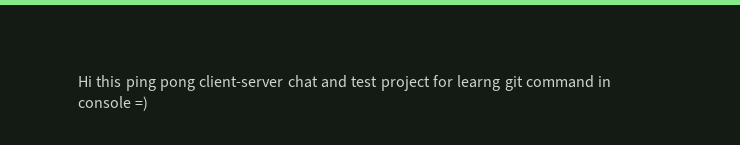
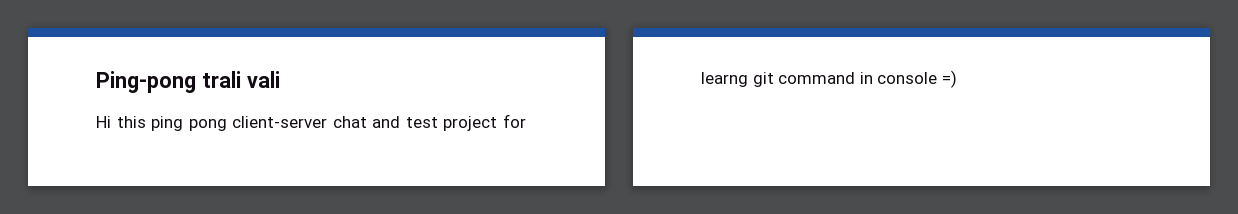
+ Ping-pong trali vali

